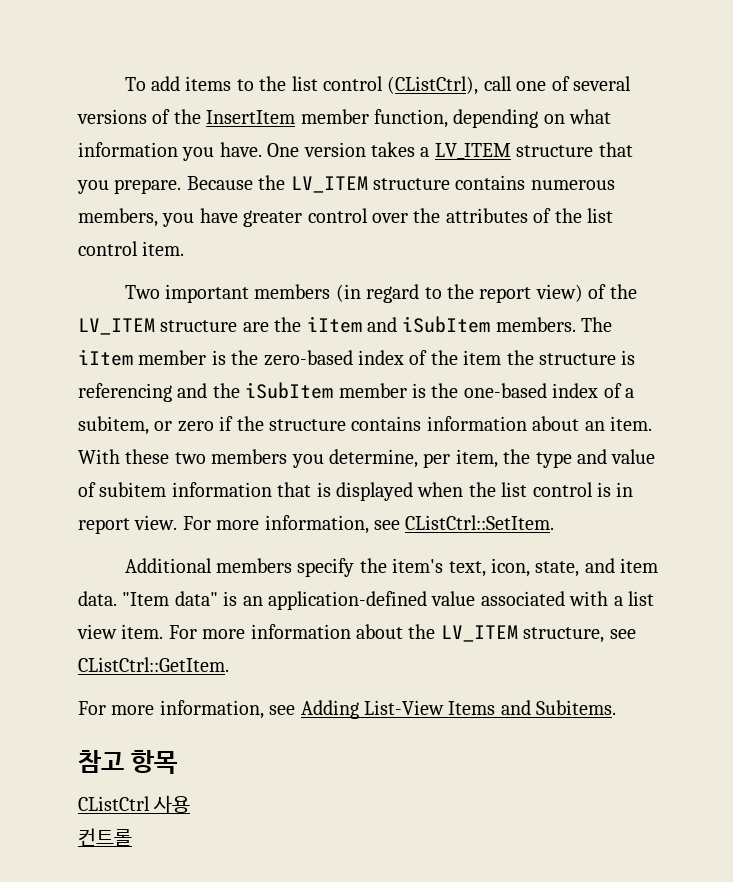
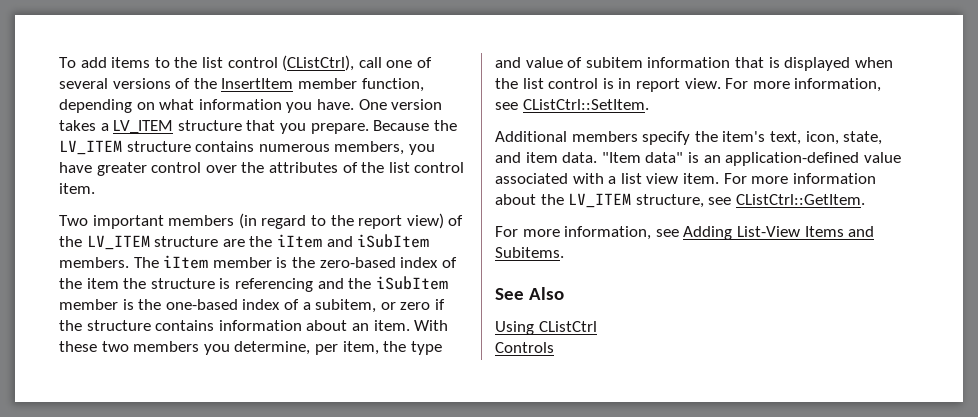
- 참고 항목
- CListCtrl 사용
- 컨트롤
+ See Also
+ Using CListCtrl
+ Controls

